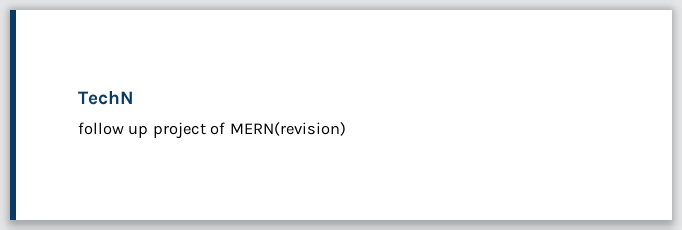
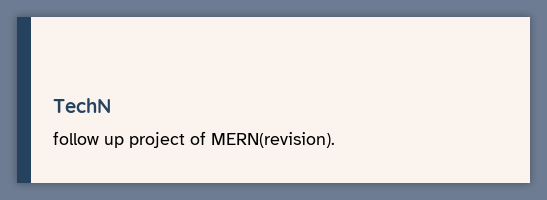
- follow up project of MERN(revision)
+ follow up project of MERN(revision).

